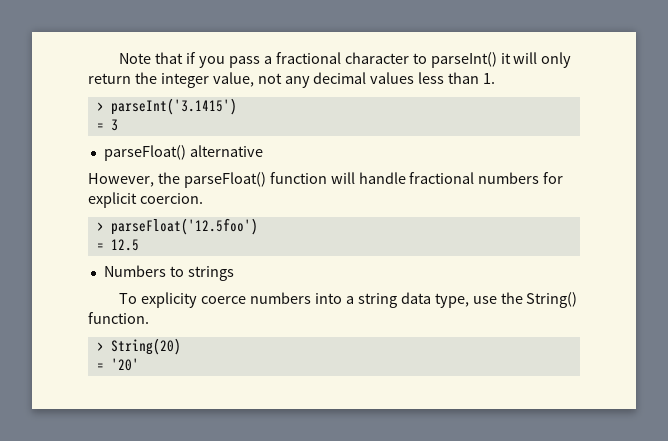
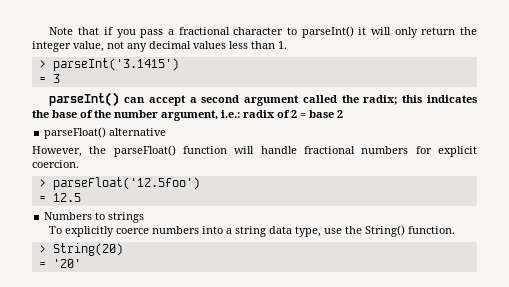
+ parseInt() can accept a second argument called the radix; this indicates the base of the number argument, i.e.: radix of 2 = base 2
- To explicity coerce numbers into a string data type, use the String() function.
+ To explicitly coerce numbers into a string data type, use the String() function.

